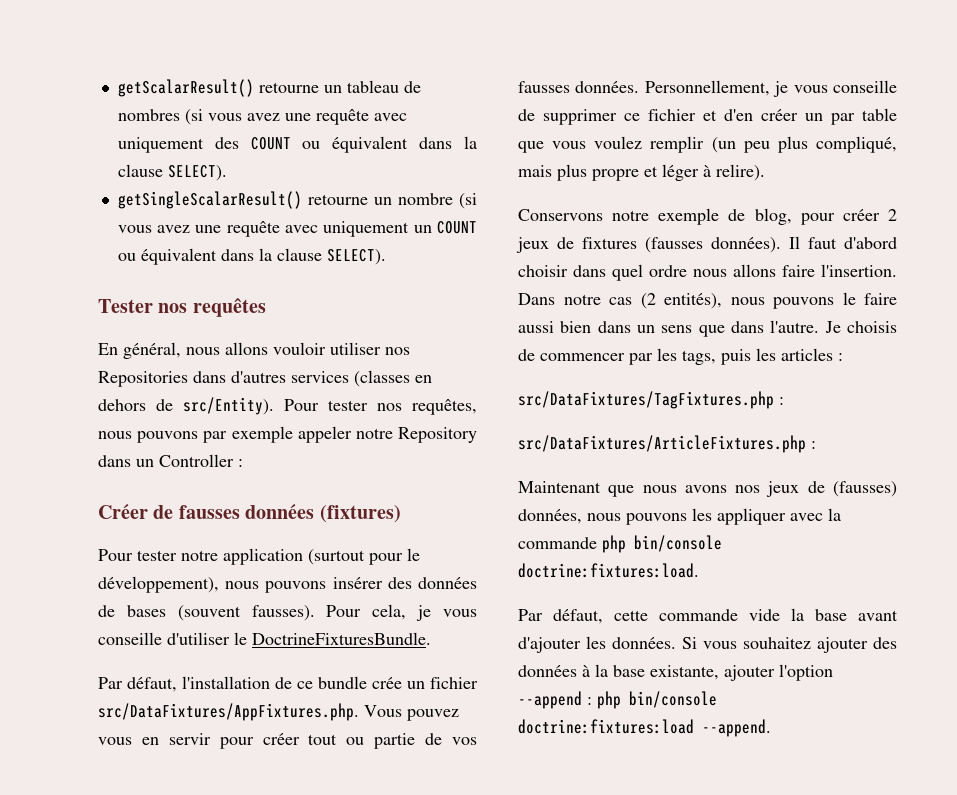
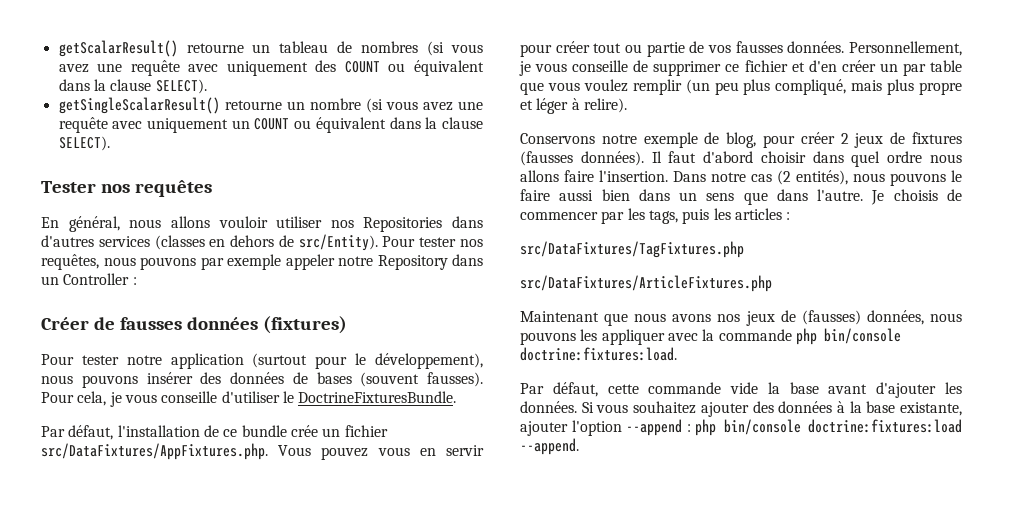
- src/DataFixtures/TagFixtures.php :
+ src/DataFixtures/TagFixtures.php
- src/DataFixtures/ArticleFixtures.php :
+ src/DataFixtures/ArticleFixtures.php

